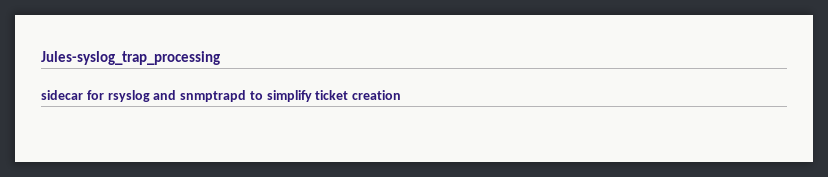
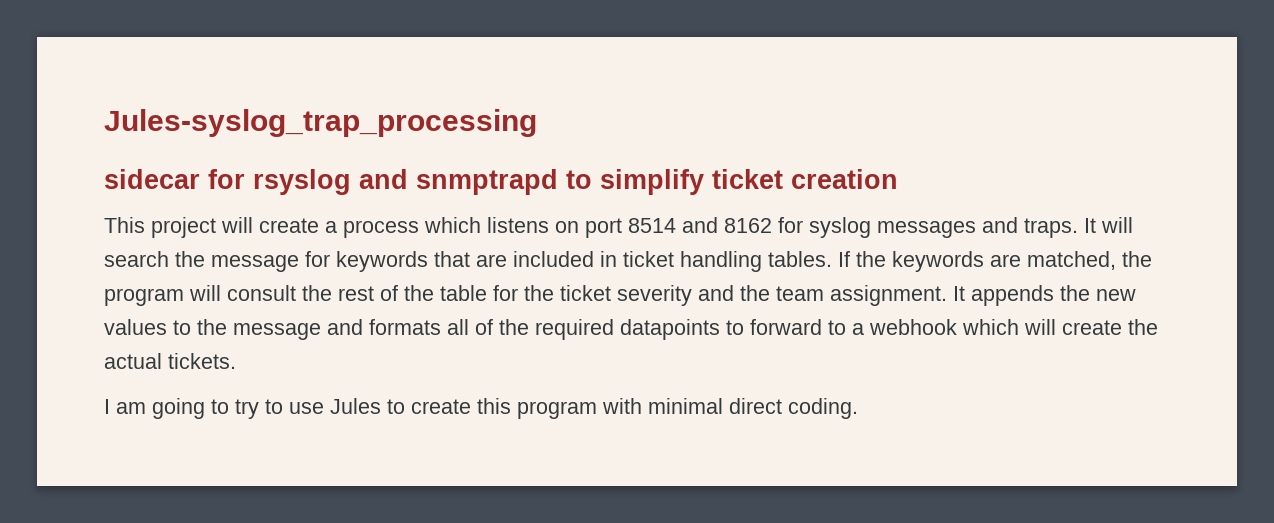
+ This project will create a process which listens on port 8514 and 8162 for syslog messages and traps. It will search the message for keywords that are included in ticket handling tables. If the keywords are matched, the program will consult the rest of the table for the ticket severity and the team assignment. It appends the new values to the message and formats all of the required datapoints to forward to a webhook which will create the actual tickets.
+ I am going to try to use Jules to create this program with minimal direct coding.

